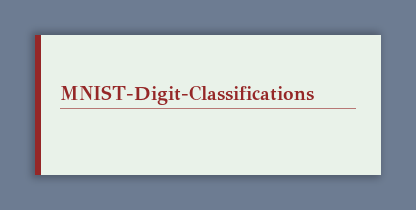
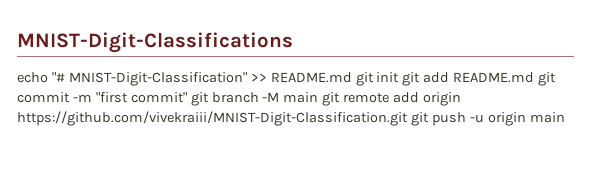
+ echo "# MNIST-Digit-Classification" >> README.md git init git add README.md git commit -m "first commit" git branch -M main git remote add origin https://github.com/vivekraiii/MNIST-Digit-Classification.git git push -u origin main

